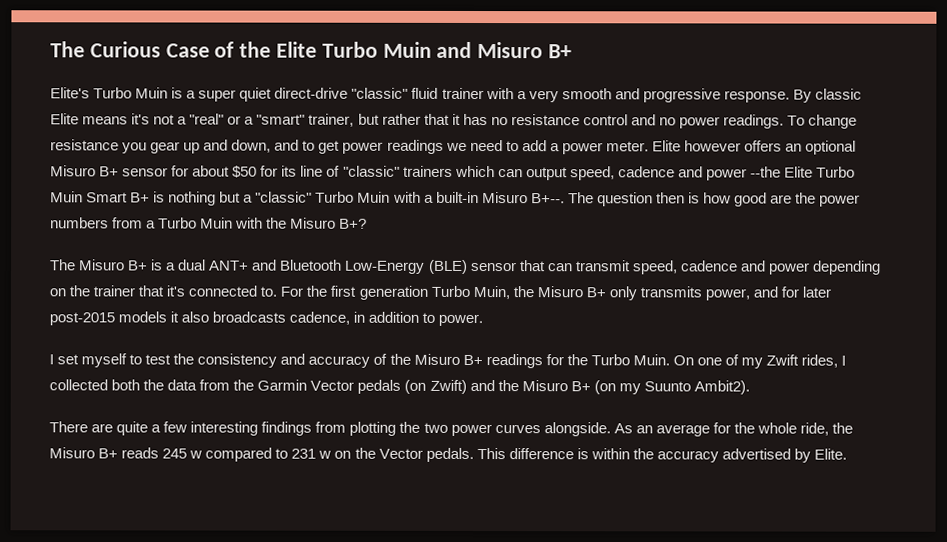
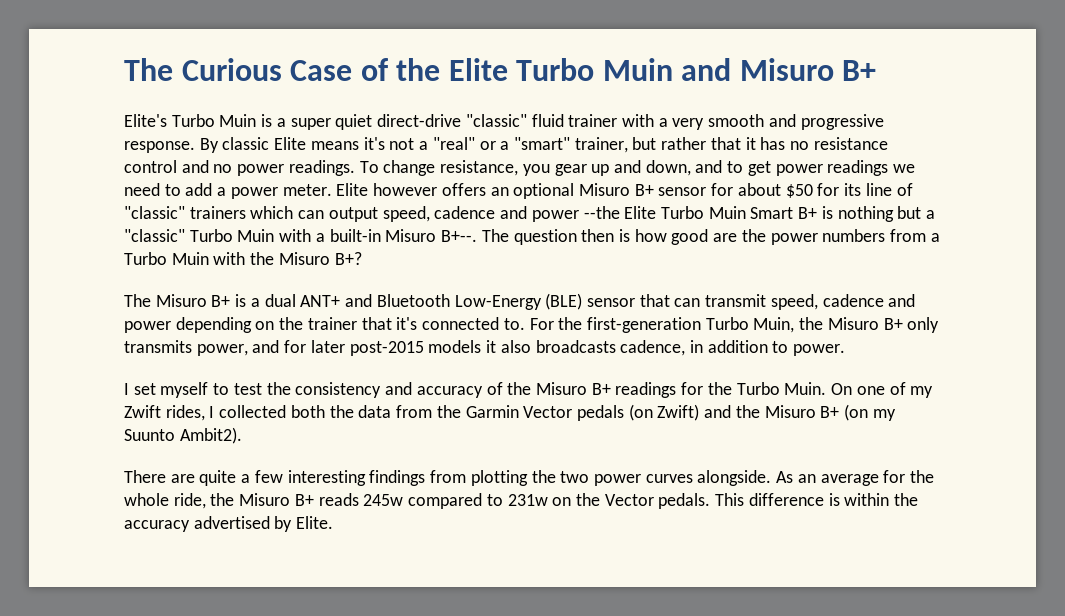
- To change resistance you gear up and down, and to get power readings we need to add a power meter.
+ To change resistance, you gear up and down, and to get power readings we need to add a power meter.
- For the first generation Turbo Muin, the Misuro B+ only transmits power, and for later post-2015 models it also broadcasts cadence, in addition to power.
+ For the first-generation Turbo Muin, the Misuro B+ only transmits power, and for later post-2015 models it also broadcasts cadence, in addition to power.
- As an average for the whole ride, the Misuro B+ reads 245 w compared to 231 w on the Vector pedals.
+ As an average for the whole ride, the Misuro B+ reads 245w compared to 231w on the Vector pedals.

